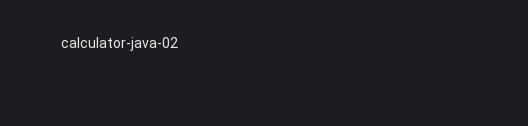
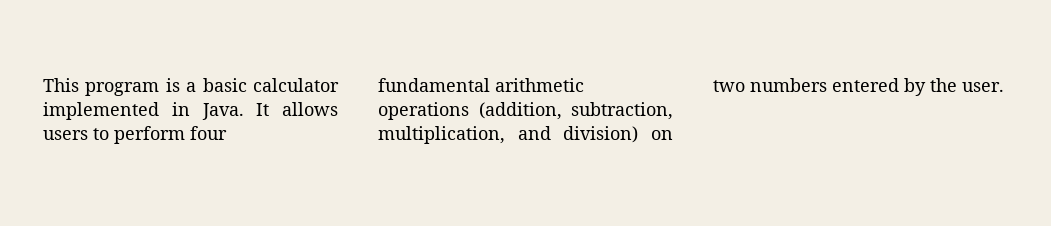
- calculator-java-02
+ This program is a basic calculator implemented in Java. It allows users to perform four fundamental arithmetic operations (addition, subtraction, multiplication, and division) on two numbers entered by the user.

